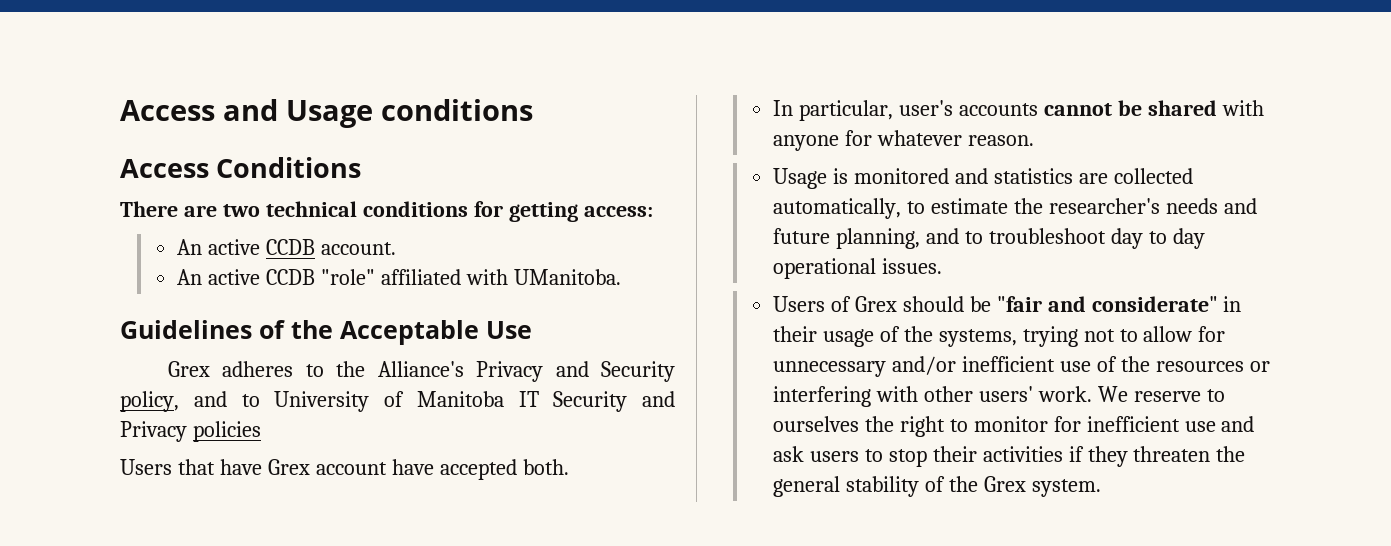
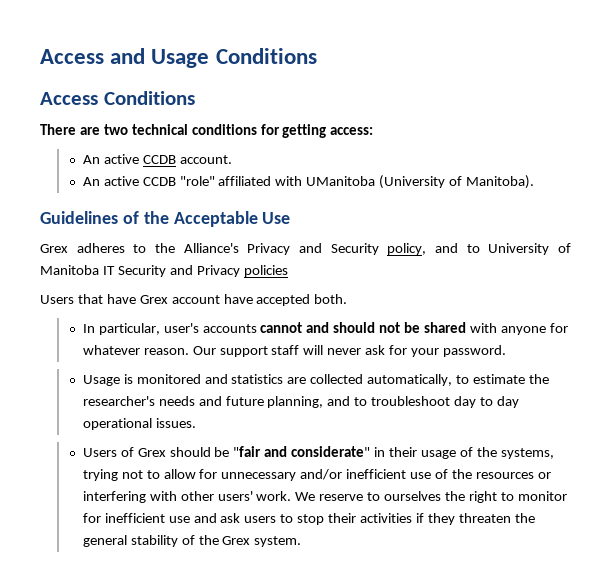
- Access and Usage conditions
+ Access and Usage Conditions
- An active CCDB "role" affiliated with UManitoba.
+ An active CCDB "role" affiliated with UManitoba (University of Manitoba).
- In particular, user's accounts cannot be shared with anyone for whatever reason.
+ In particular, user's accounts cannot and should not be shared with anyone for whatever reason. Our support staff will never ask for your password.

